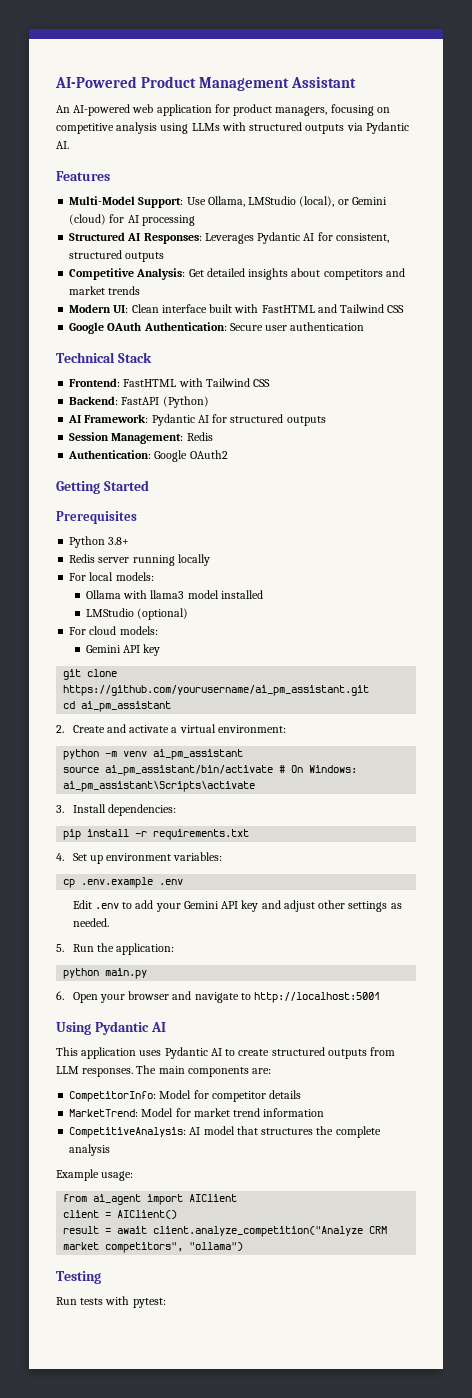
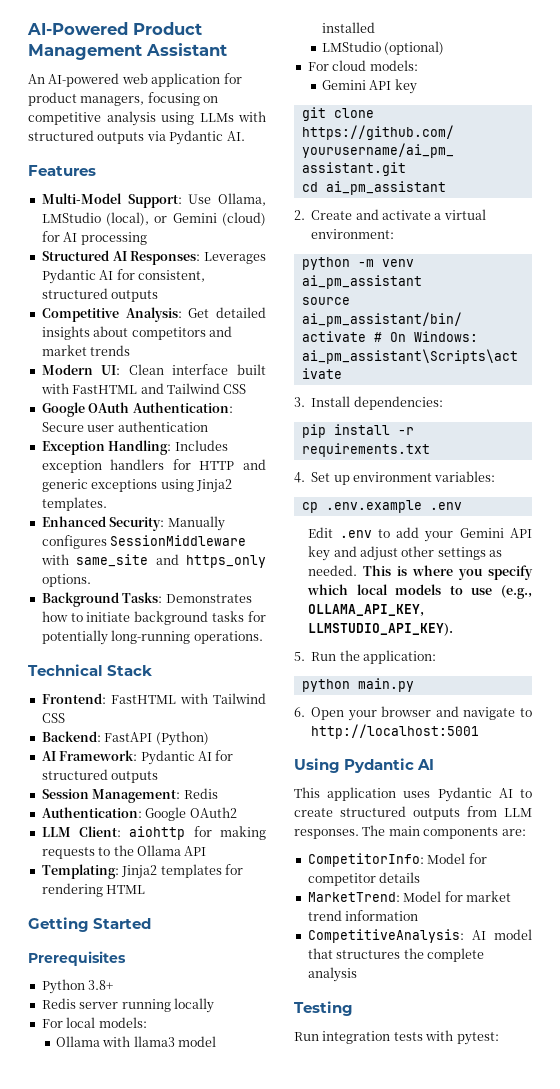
+ Exception Handling: Includes exception handlers for HTTP and generic exceptions using Jinja2 templates.
+ Enhanced Security: Manually configures SessionMiddleware with same_site and https_only options.
+ Background Tasks: Demonstrates how to initiate background tasks for potentially long-running operations.
+ LLM Client: aiohttp for making requests to the Ollama API
+ Templating: Jinja2 templates for rendering HTML
+ This is where you specify which local models to use (e.g., OLLAMA_API_KEY, LLMSTUDIO_API_KEY).
- Example usage:
- from ai_agent import AIClient
- client = AIClient()
- result = await client.analyze_competition("Analyze CRM market competitors", "ollama")
- Run tests with pytest:
+ Run integration tests with pytest:

